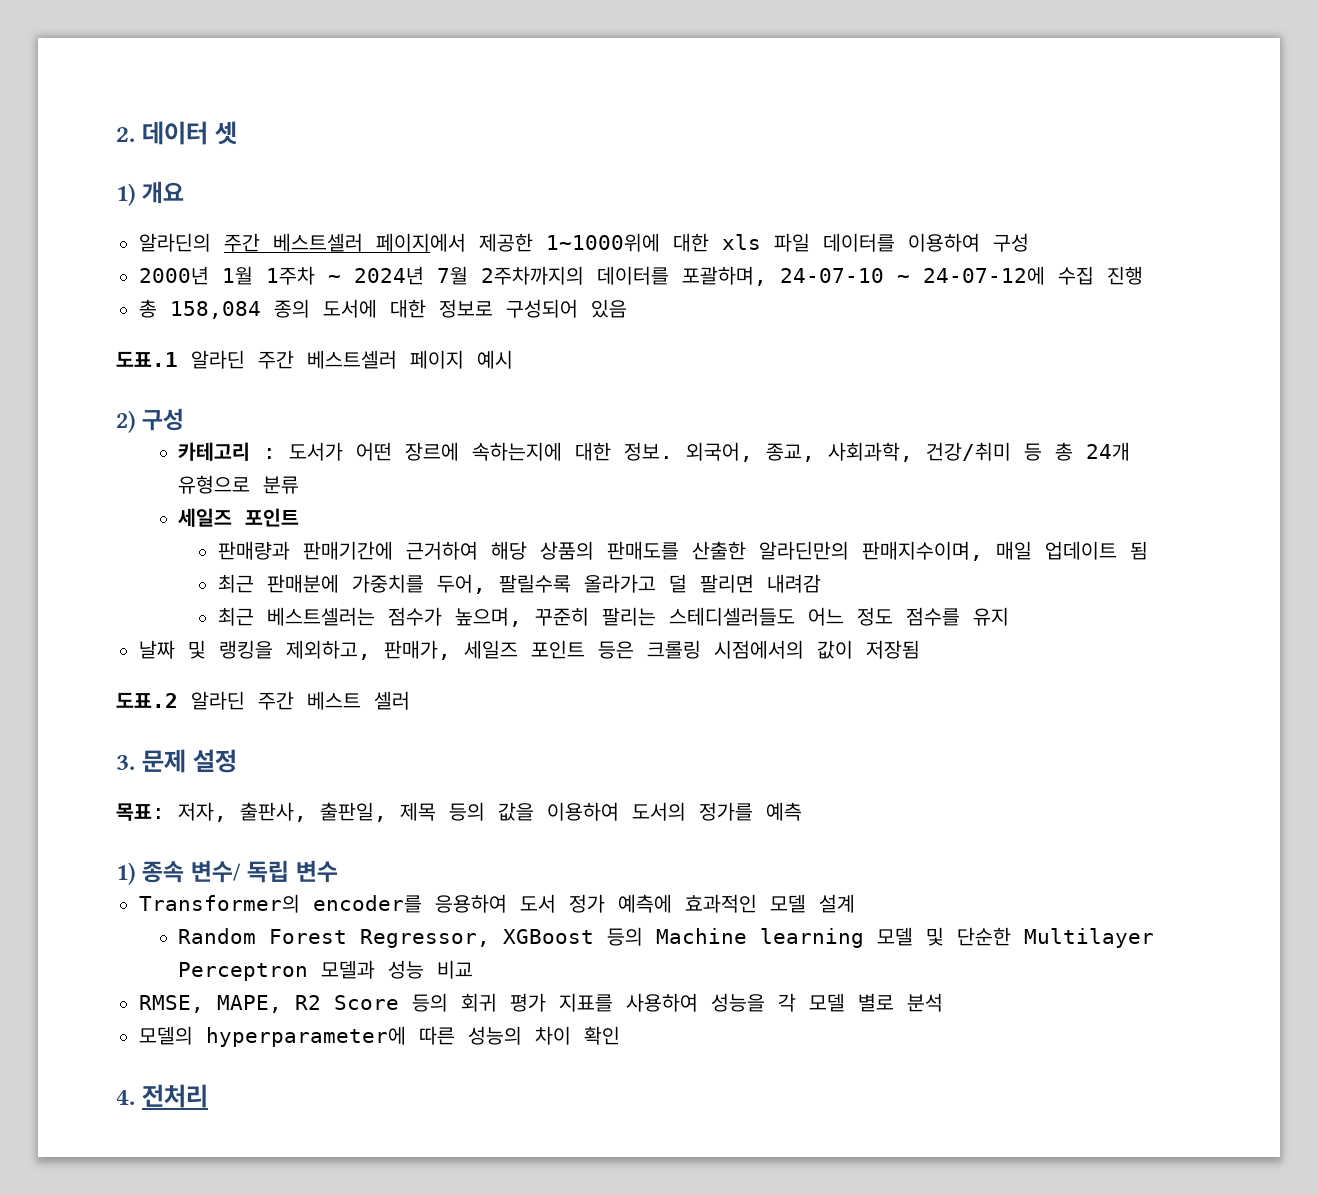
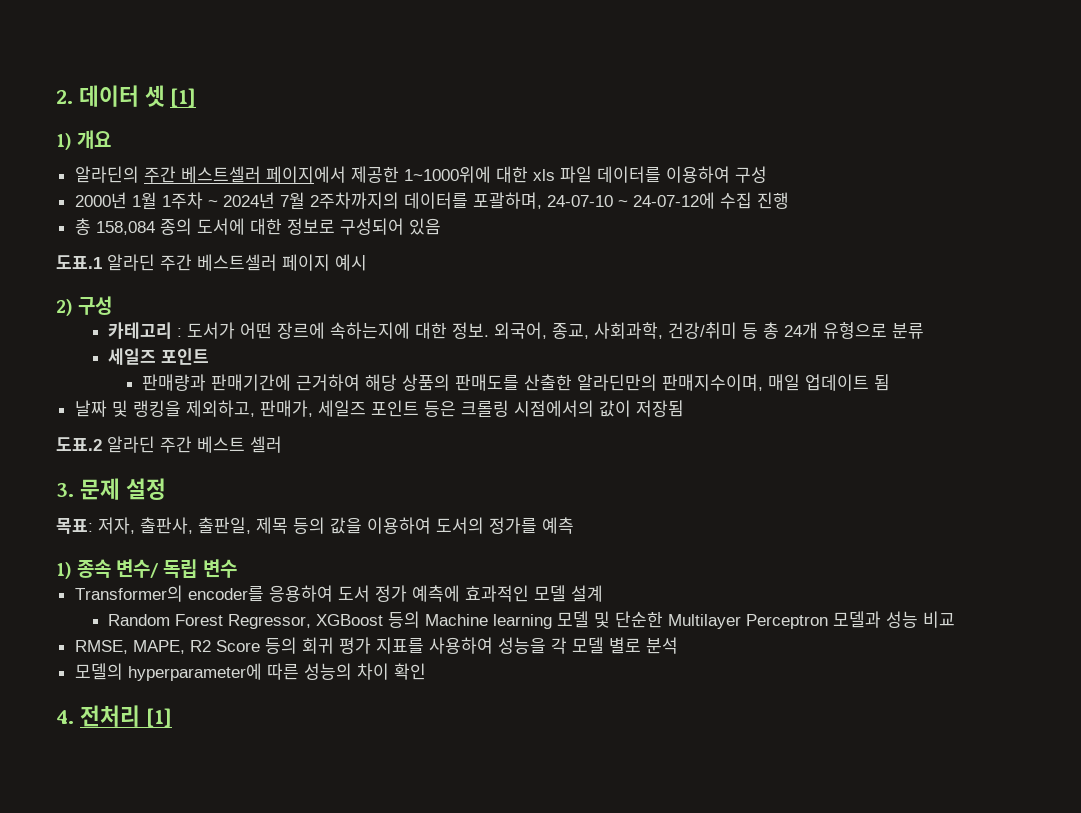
- 2. 데이터 셋
+ 2. 데이터 셋 [1]
- 최근 판매분에 가중치를 두어, 팔릴수록 올라가고 덜 팔리면 내려감
- 최근 베스트셀러는 점수가 높으며, 꾸준히 팔리는 스테디셀러들도 어느 정도 점수를 유지
- 4. 전처리
+ 4. 전처리 [1]

